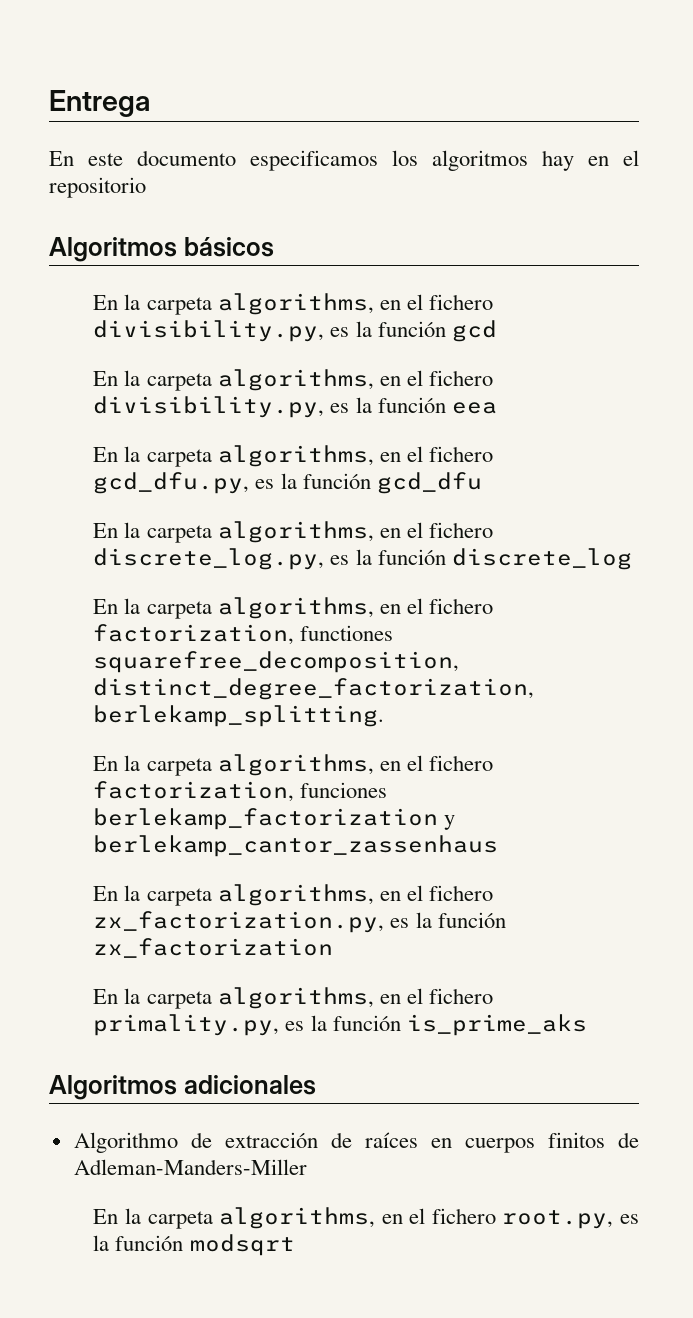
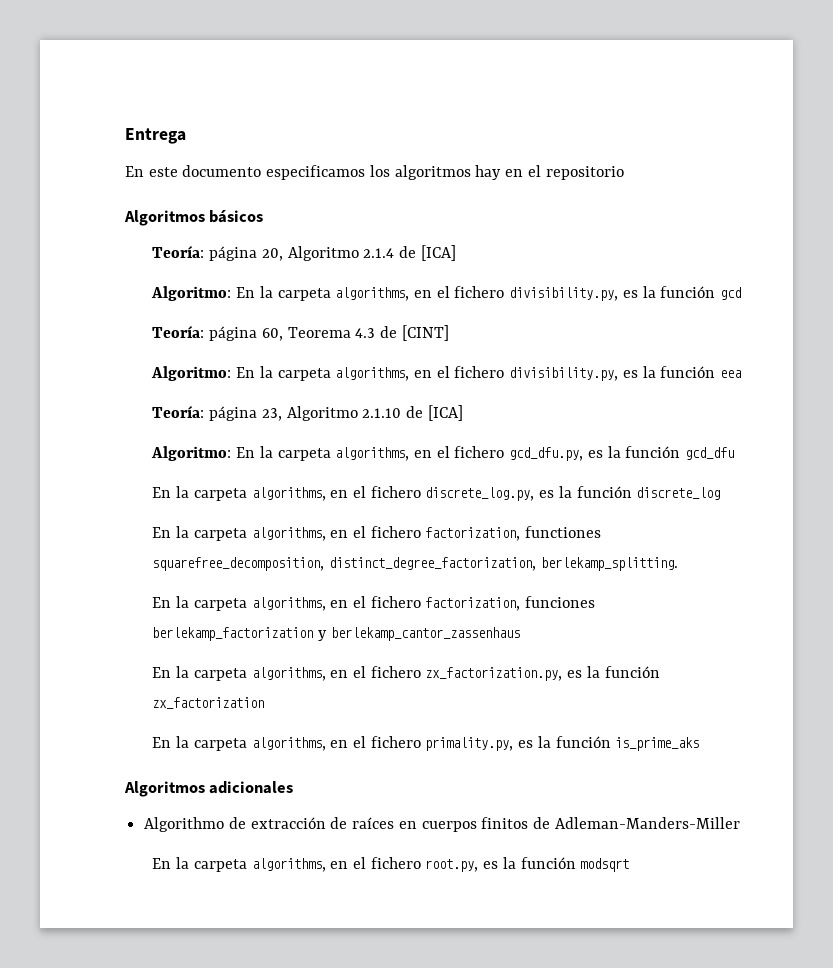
- En la carpeta algorithms, en el fichero divisibility.py, es la función gcd
+ Teoría: página 20, Algoritmo 2.1.4 de [ICA]
+ Algoritmo: En la carpeta algorithms, en el fichero divisibility.py, es la función gcd
- En la carpeta algorithms, en el fichero divisibility.py, es la función eea
+ Teoría: página 60, Teorema 4.3 de [CINT]
+ Algoritmo: En la carpeta algorithms, en el fichero divisibility.py, es la función eea
- En la carpeta algorithms, en el fichero gcd_dfu.py, es la función gcd_dfu
+ Teoría: página 23, Algoritmo 2.1.10 de [ICA]
+ Algoritmo: En la carpeta algorithms, en el fichero gcd_dfu.py, es la función gcd_dfu

